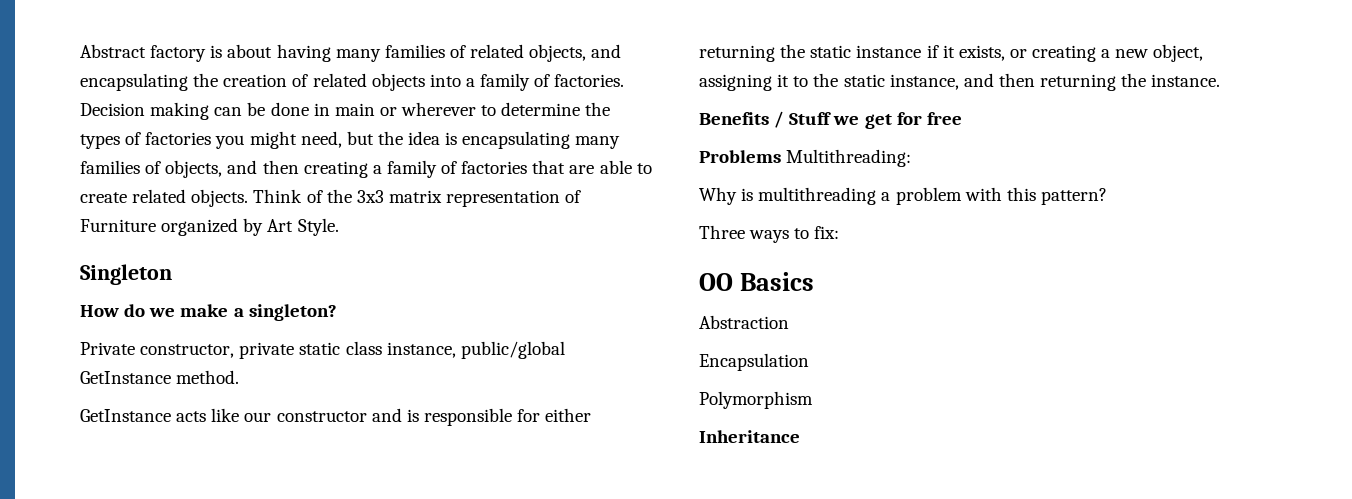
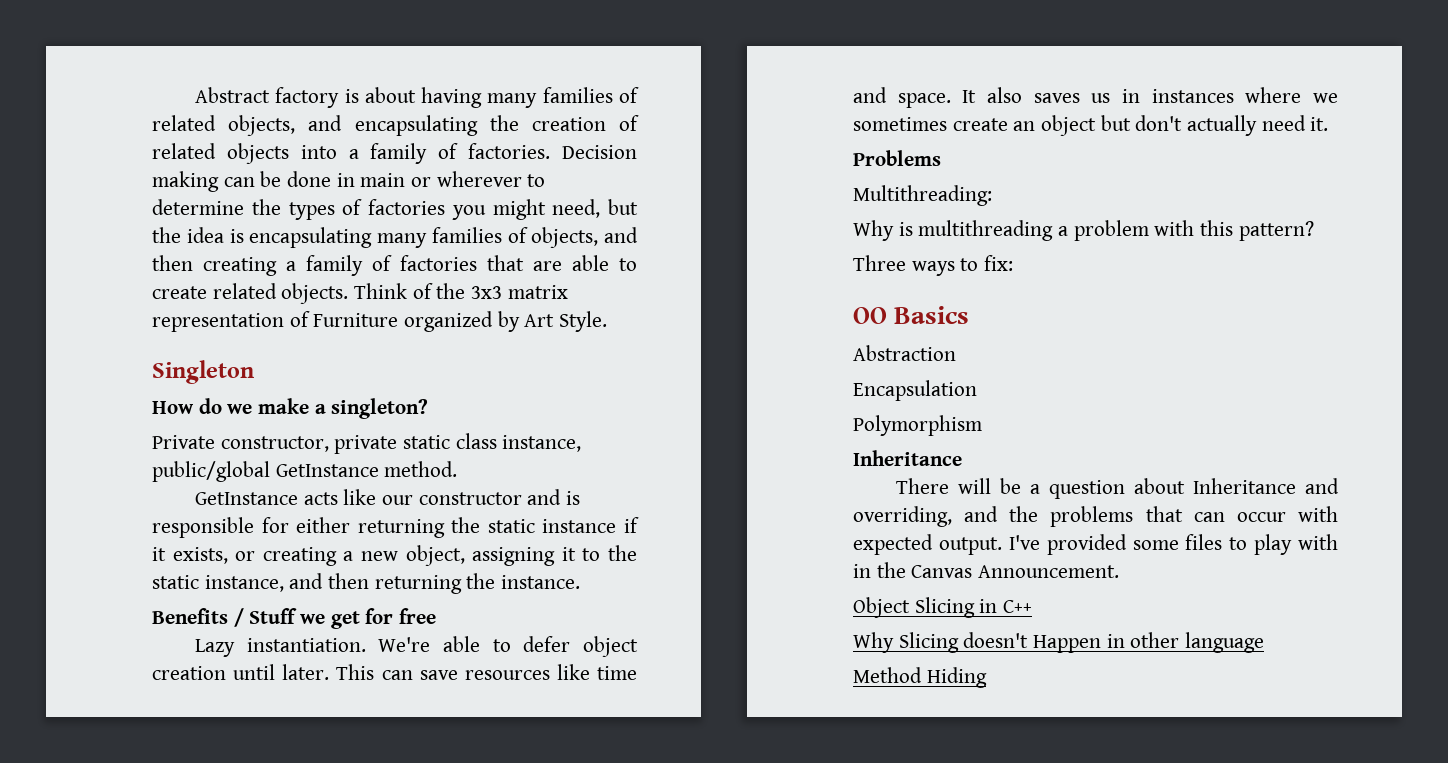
+ Lazy instantiation. We're able to defer object creation until later. This can save resources like time and space. It also saves us in instances where we sometimes create an object but don't actually need it.
- Problems Multithreading:
+ Problems
+ Multithreading:
+ There will be a question about Inheritance and overriding, and the problems that can occur with expected output. I've provided some files to play with in the Canvas Announcement.
+ Object Slicing in C++
+ Why Slicing doesn't Happen in other language
+ Method Hiding

